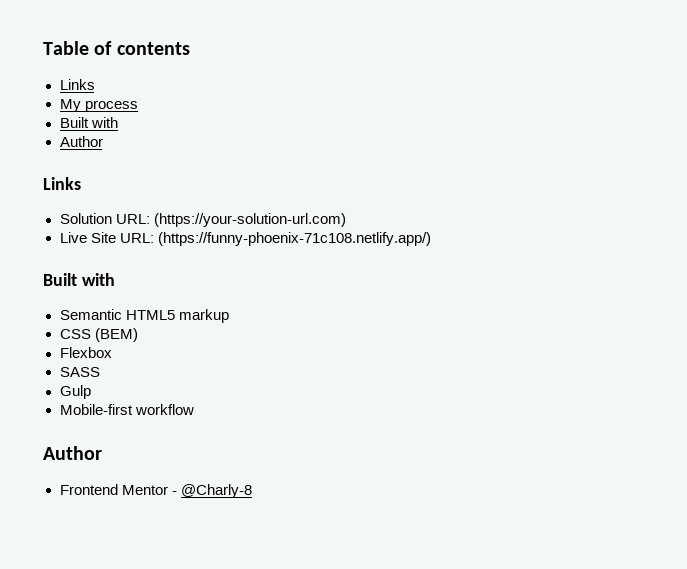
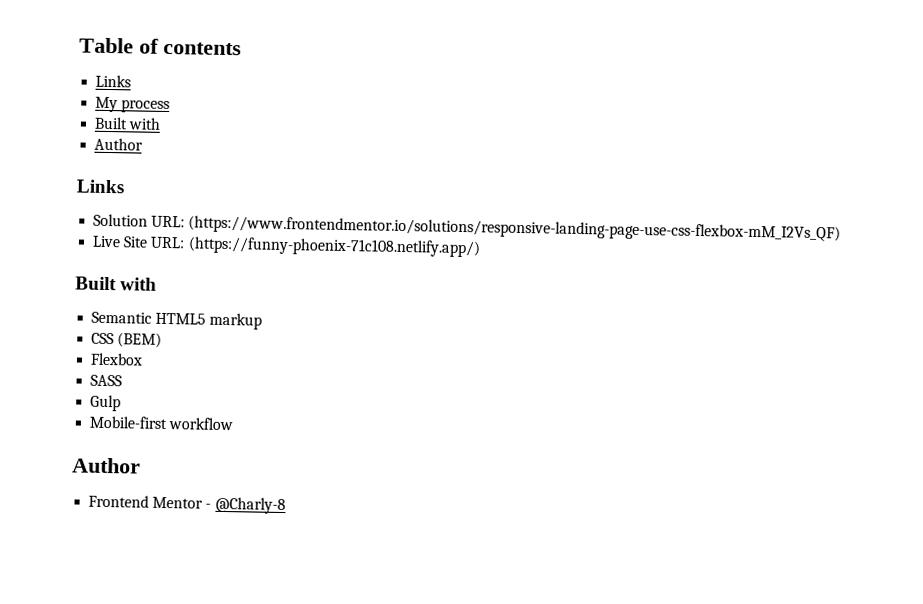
- Solution URL: (https://your-solution-url.com)
+ Solution URL: (https://www.frontendmentor.io/solutions/responsive-landing-page-use-css-flexbox-mM_I2Vs_QF)

